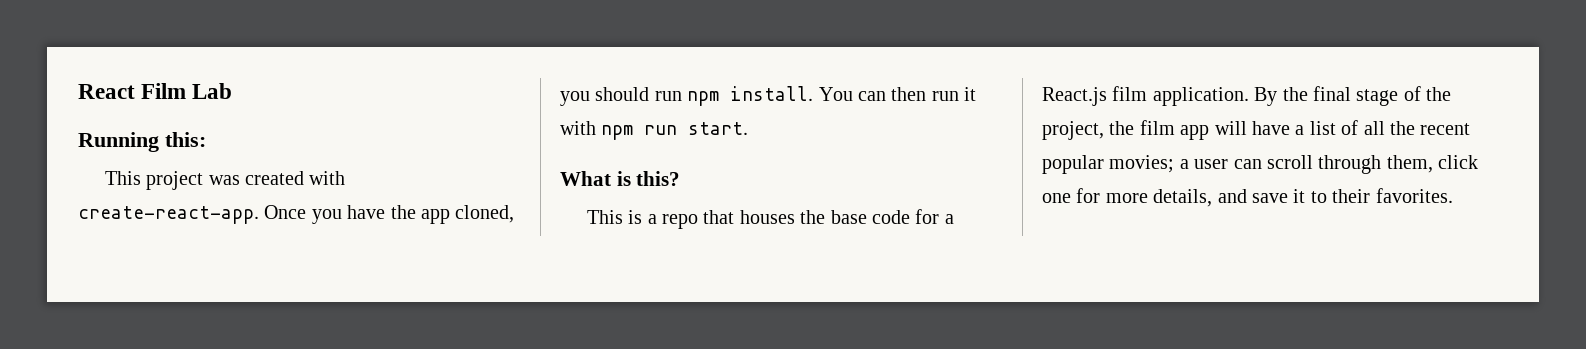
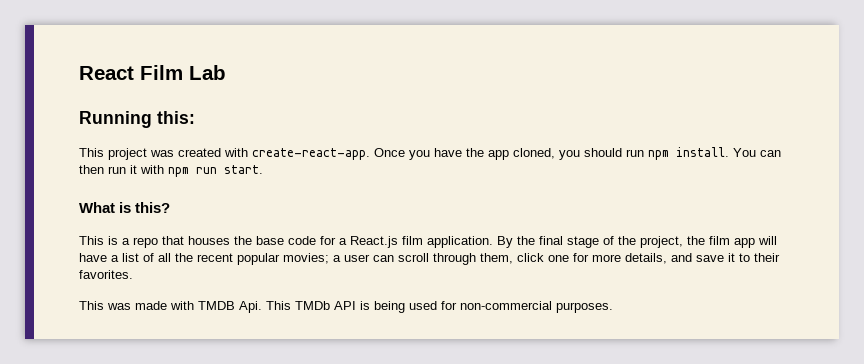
+ This was made with TMDB Api. This TMDb API is being used for non-commercial purposes.

